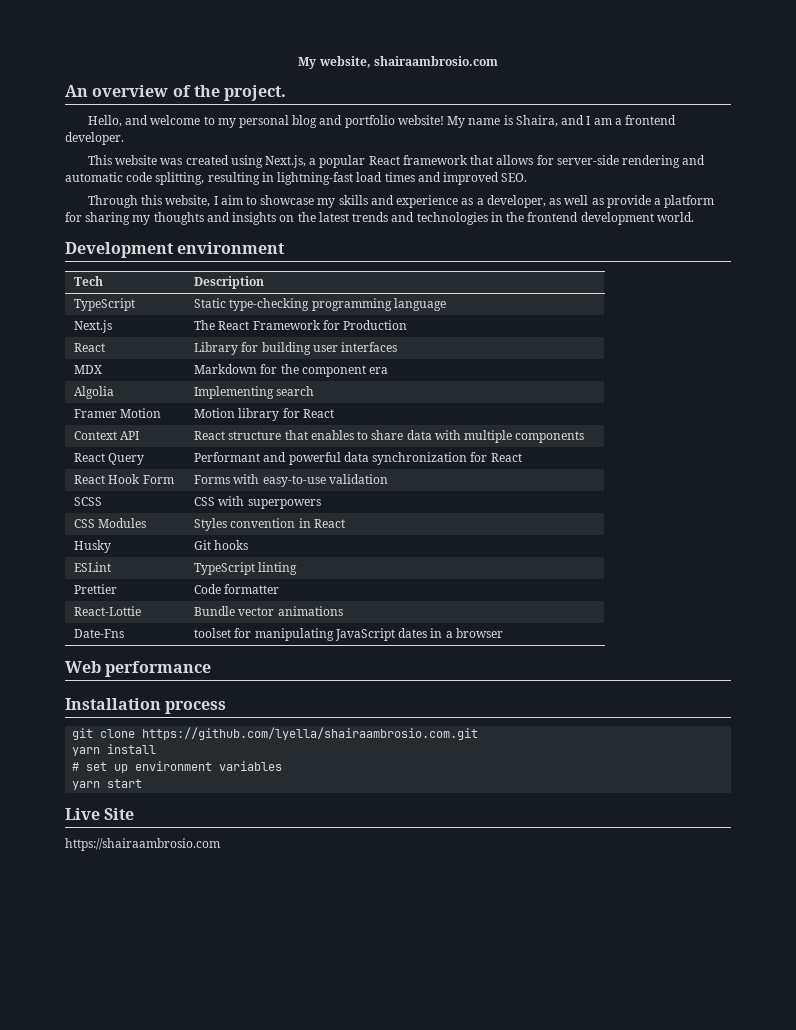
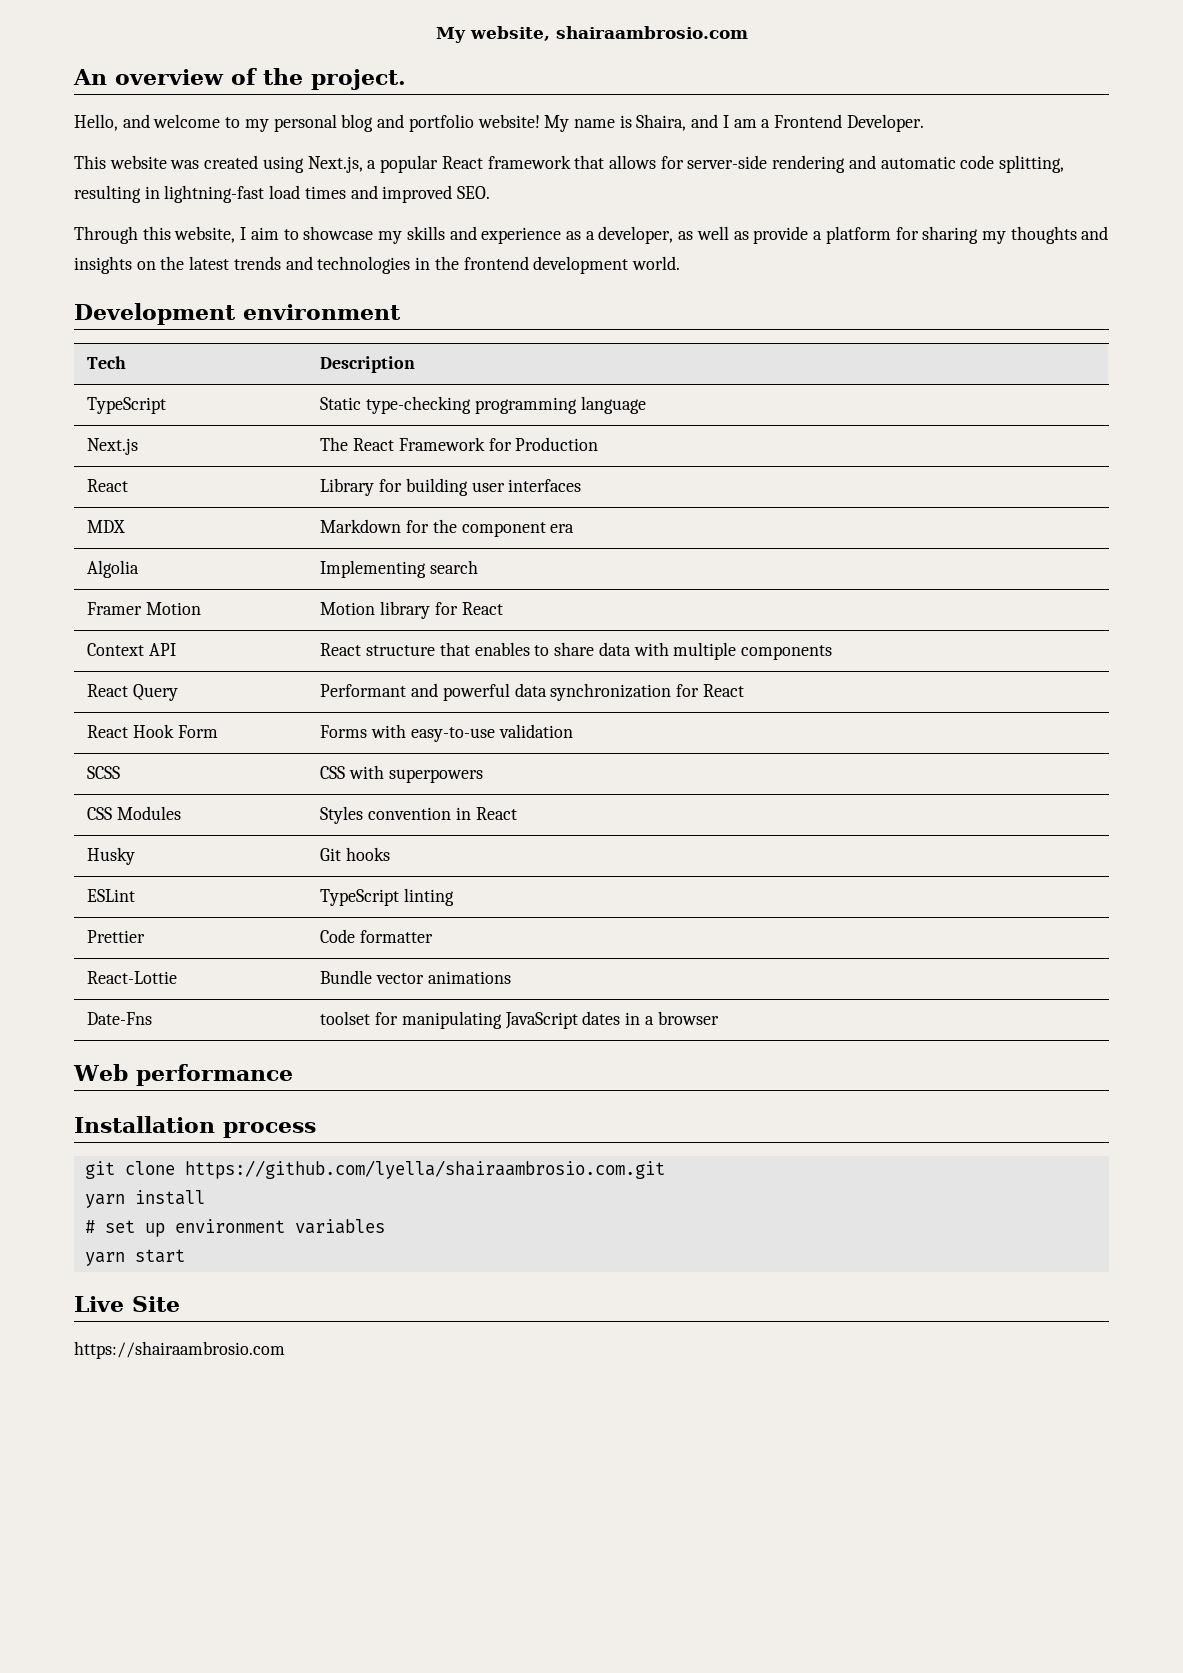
- My name is Shaira, and I am a frontend developer.
+ My name is Shaira, and I am a Frontend Developer.

